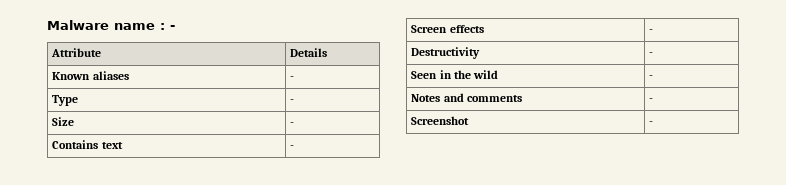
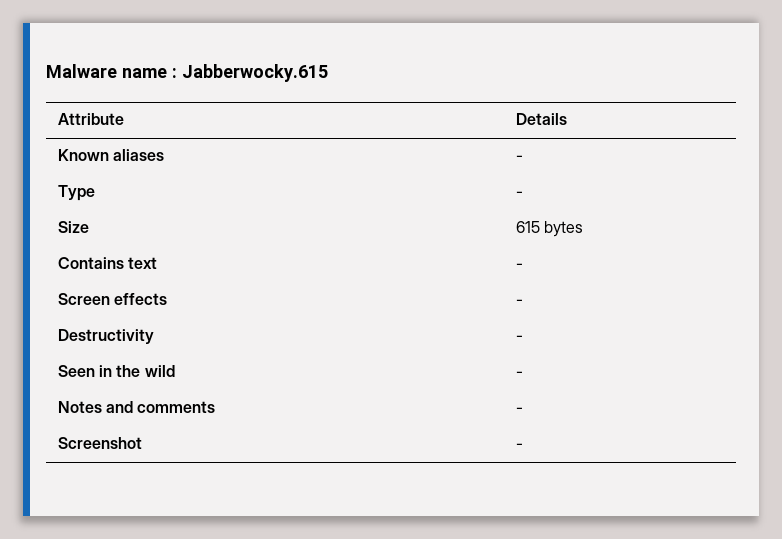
- Malware name : -
+ Malware name : Jabberwocky.615
- Size | -
+ Size | 615 bytes

